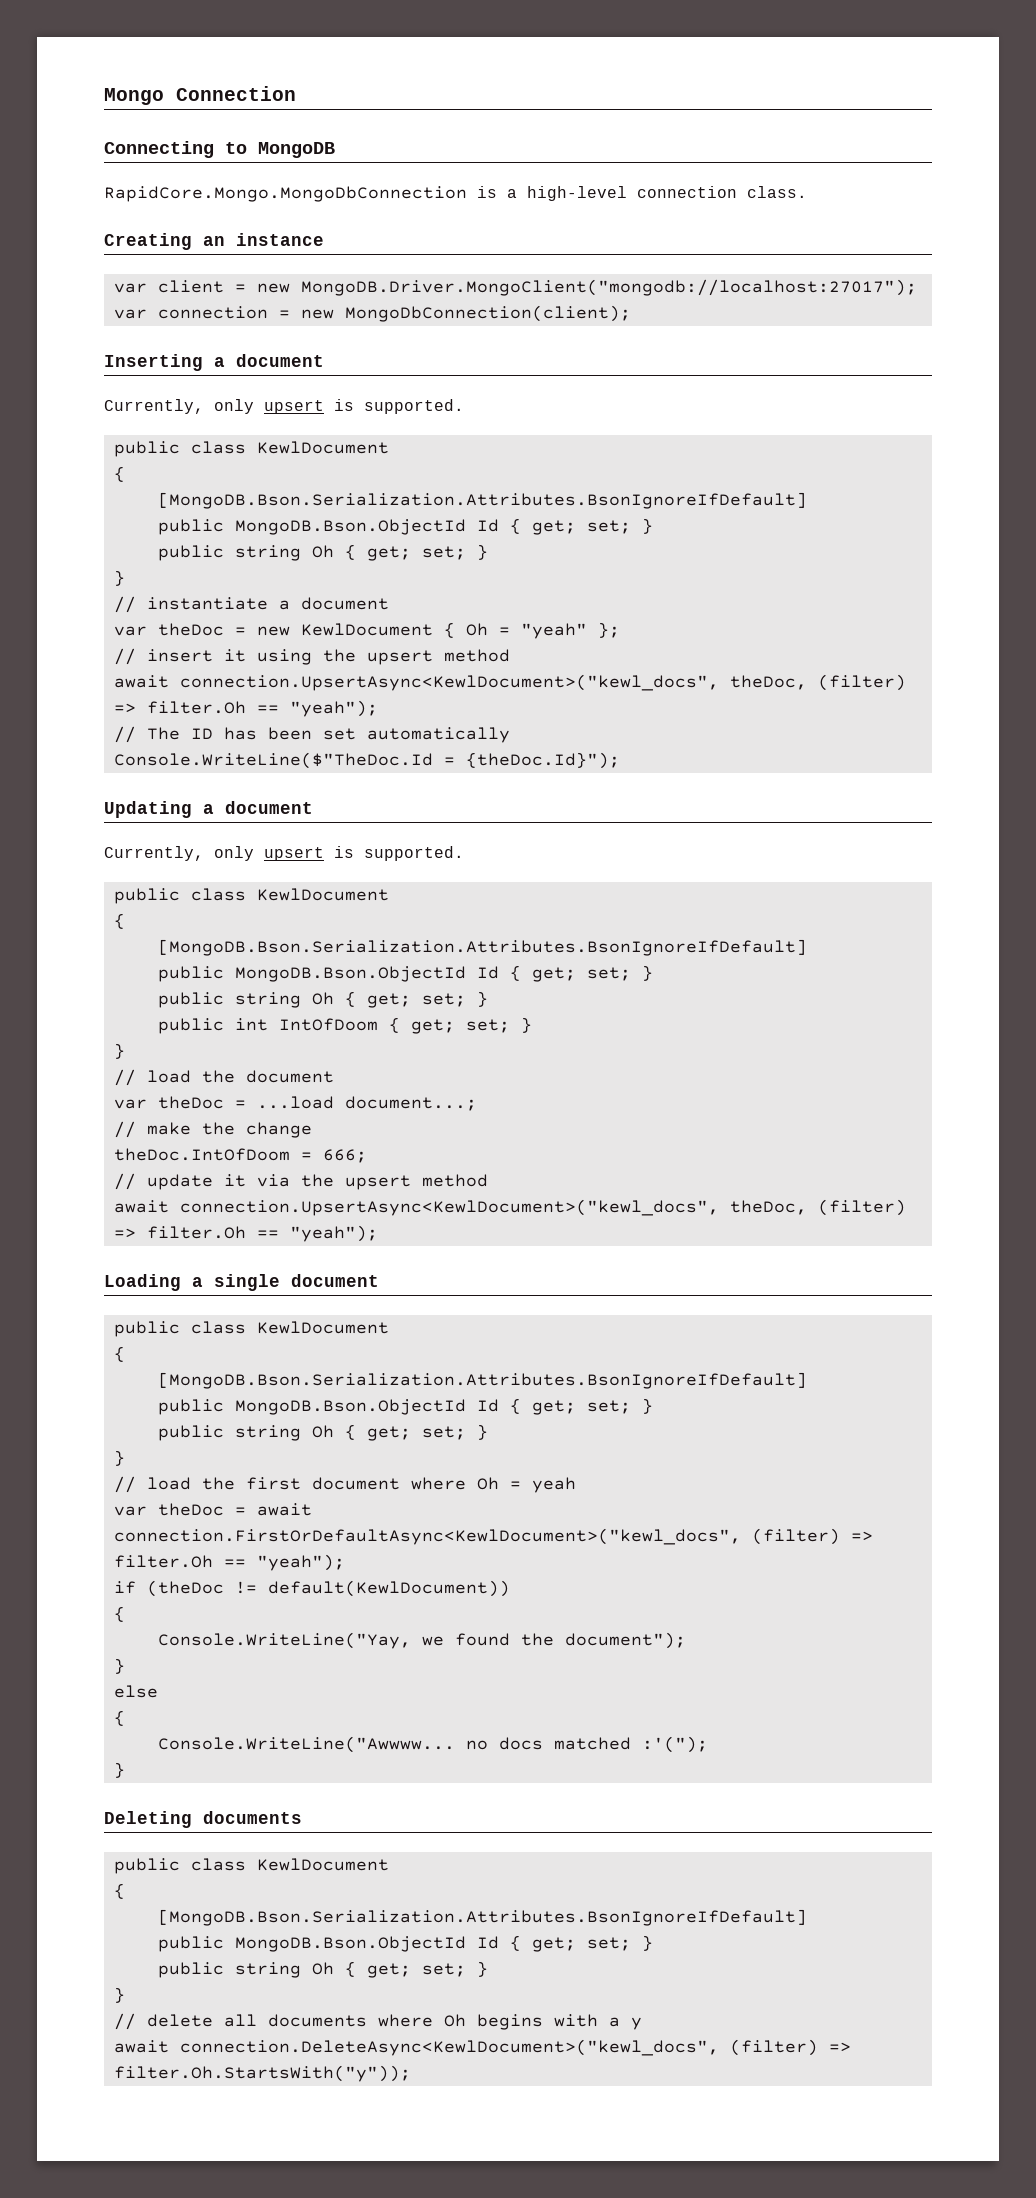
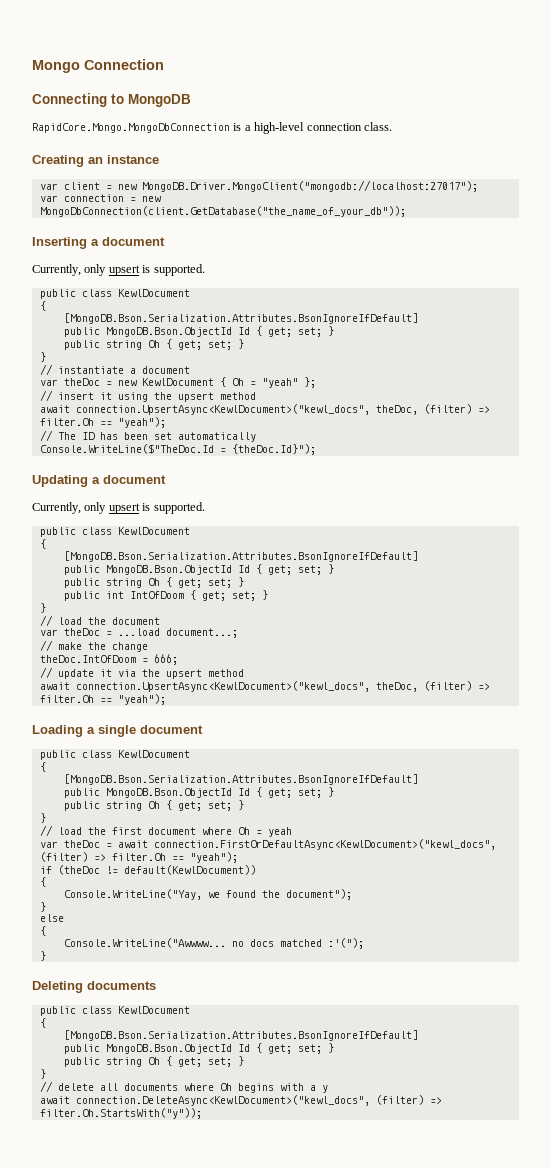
- var connection = new MongoDbConnection(client);
+ var connection = new MongoDbConnection(client.GetDatabase("the_name_of_your_db"));

